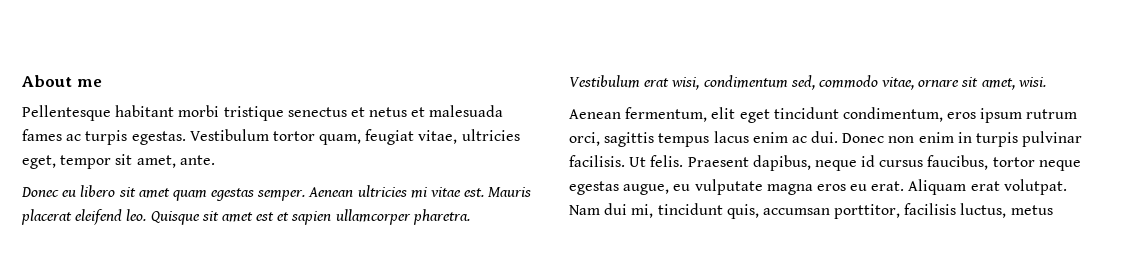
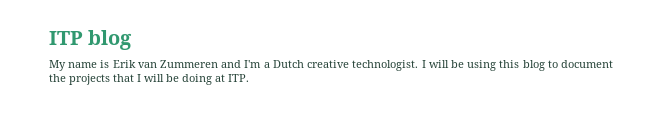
- About me
- Pellentesque habitant morbi tristique senectus et netus et malesuada fames ac turpis egestas. Vestibulum tortor quam, feugiat vitae, ultricies eget, tempor sit amet, ante.
- Donec eu libero sit amet quam egestas semper. Aenean ultricies mi vitae est. Mauris placerat eleifend leo. Quisque sit amet est et sapien ullamcorper pharetra. Vestibulum erat wisi, condimentum sed, commodo vitae, ornare sit amet, wisi.
- Aenean fermentum, elit eget tincidunt condimentum, eros ipsum rutrum orci, sagittis tempus lacus enim ac dui. Donec non enim in turpis pulvinar facilisis. Ut felis. Praesent dapibus, neque id cursus faucibus, tortor neque egestas augue, eu vulputate magna eros eu erat. Aliquam erat volutpat. Nam dui mi, tincidunt quis, accumsan porttitor, facilisis luctus, metus
+ ITP blog
+ My name is Erik van Zummeren and I'm a Dutch creative technologist. I will be using this blog to document the projects that I will be doing at ITP.

